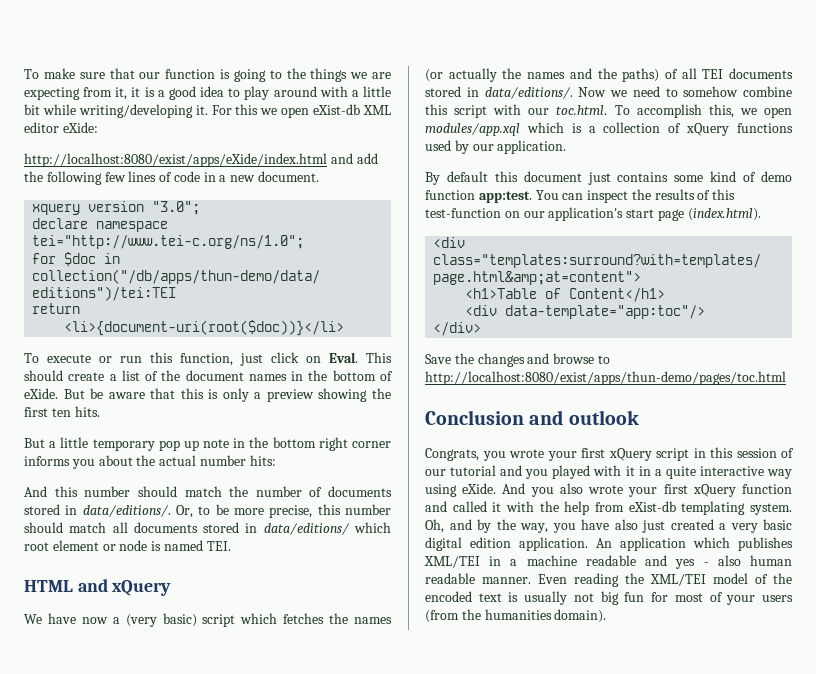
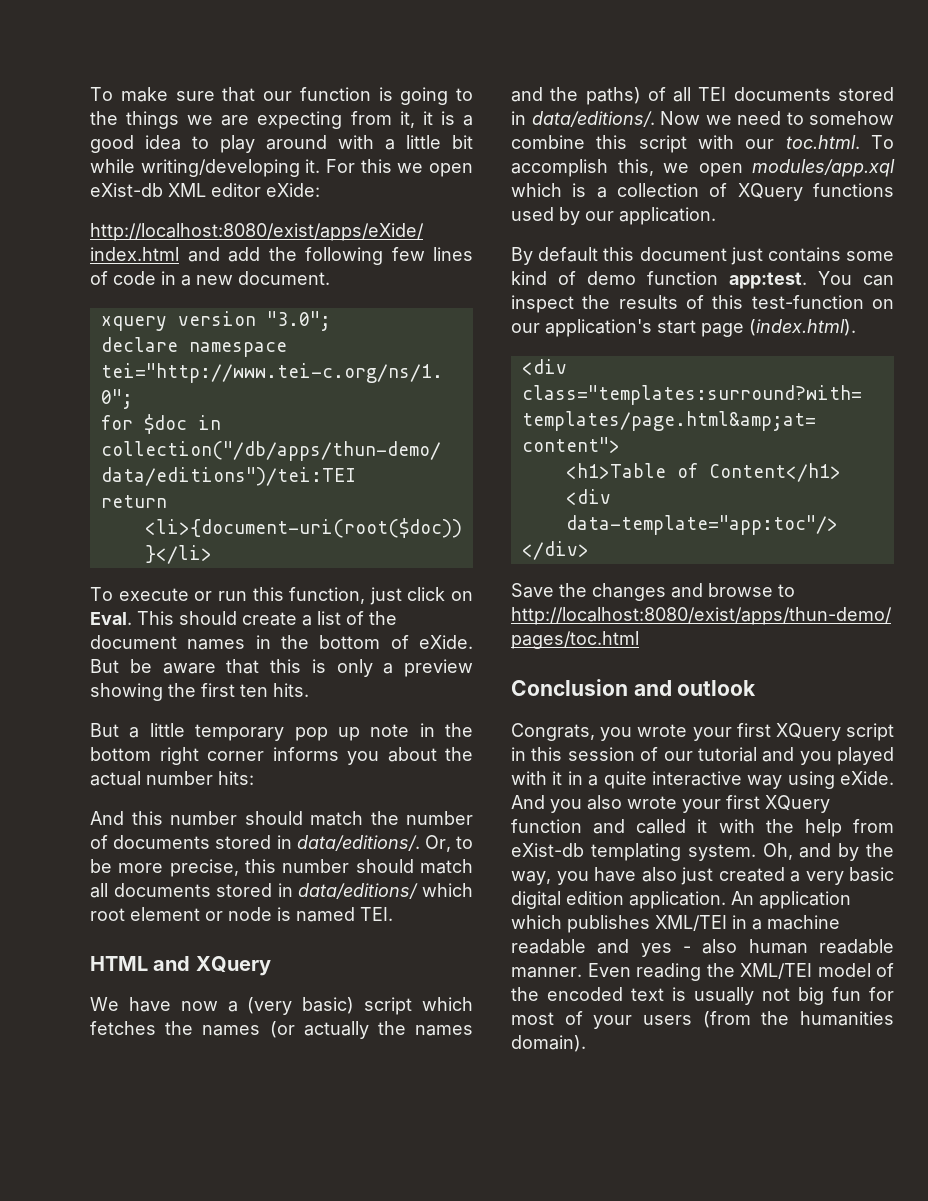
- HTML and xQuery
+ HTML and XQuery
- Now we need to somehow combine this script with our toc.html. To accomplish this, we open modules/app.xql which is a collection of xQuery functions used by our application.
+ Now we need to somehow combine this script with our toc.html. To accomplish this, we open modules/app.xql which is a collection of XQuery functions used by our application.
- Congrats, you wrote your first xQuery script in this session of our tutorial and you played with it in a quite interactive way using eXide.
+ Congrats, you wrote your first XQuery script in this session of our tutorial and you played with it in a quite interactive way using eXide.
- And you also wrote your first xQuery function and called it with the help from eXist-db templating system.
+ And you also wrote your first XQuery function and called it with the help from eXist-db templating system.

